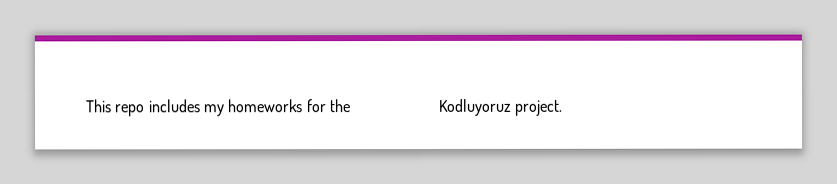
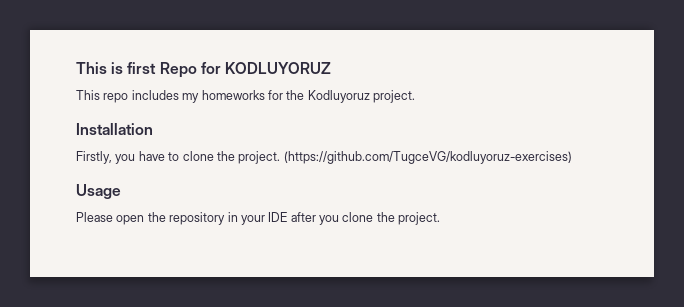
+ This is first Repo for KODLUYORUZ
+ Installation
+ Firstly, you have to clone the project. (https://github.com/TugceVG/kodluyoruz-exercises)
+ Usage
+ Please open the repository in your IDE after you clone the project.

